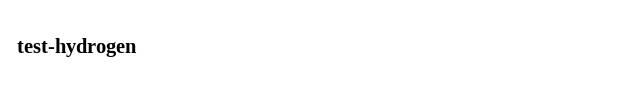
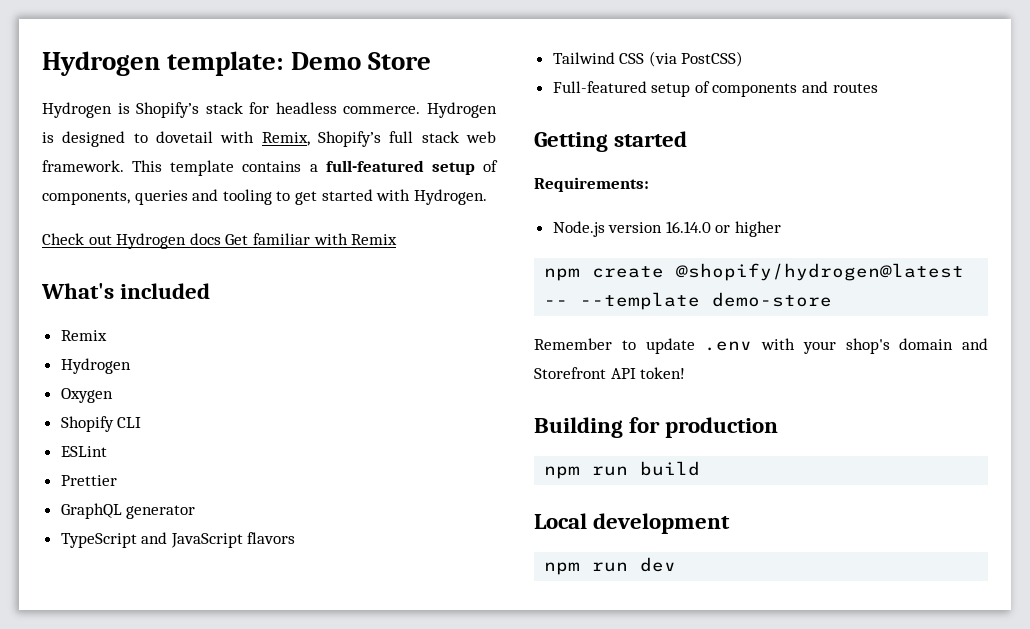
- test-hydrogen
+ Hydrogen template: Demo Store
+ Hydrogen is Shopify’s stack for headless commerce. Hydrogen is designed to dovetail with Remix, Shopify’s full stack web framework. This template contains a full-featured setup of components, queries and tooling to get started with Hydrogen.
+ Check out Hydrogen docs Get familiar with Remix
+ What's included
+ Remix
+ Hydrogen
+ Oxygen
+ Shopify CLI
+ ESLint
+ Prettier
+ GraphQL generator
+ TypeScript and JavaScript flavors
+ Tailwind CSS (via PostCSS)
+ Full-featured setup of components and routes
+ Getting started
+ Requirements:
+ Node.js version 16.14.0 or higher
+ npm create @shopify/hydrogen@latest -- --template demo-store
+ Remember to update .env with your shop's domain and Storefront API token!
+ Building for production
+ npm run build
+ Local development
+ npm run dev

